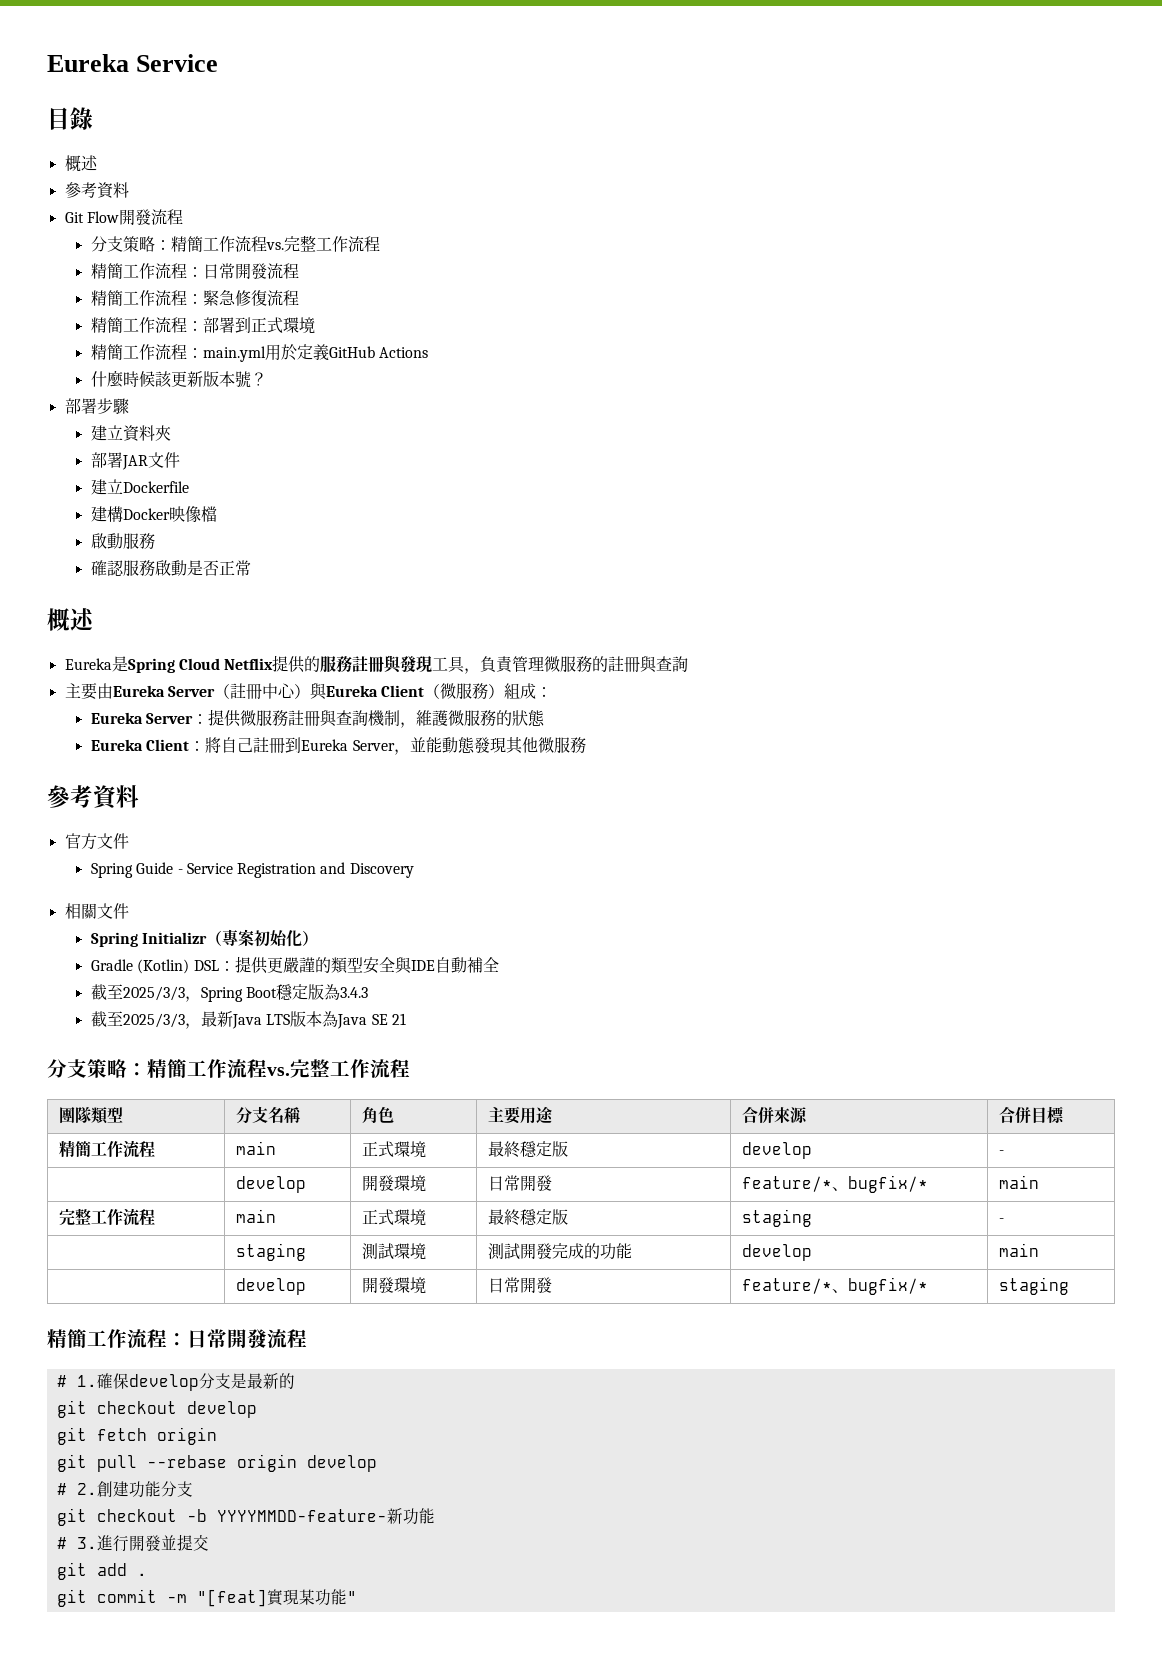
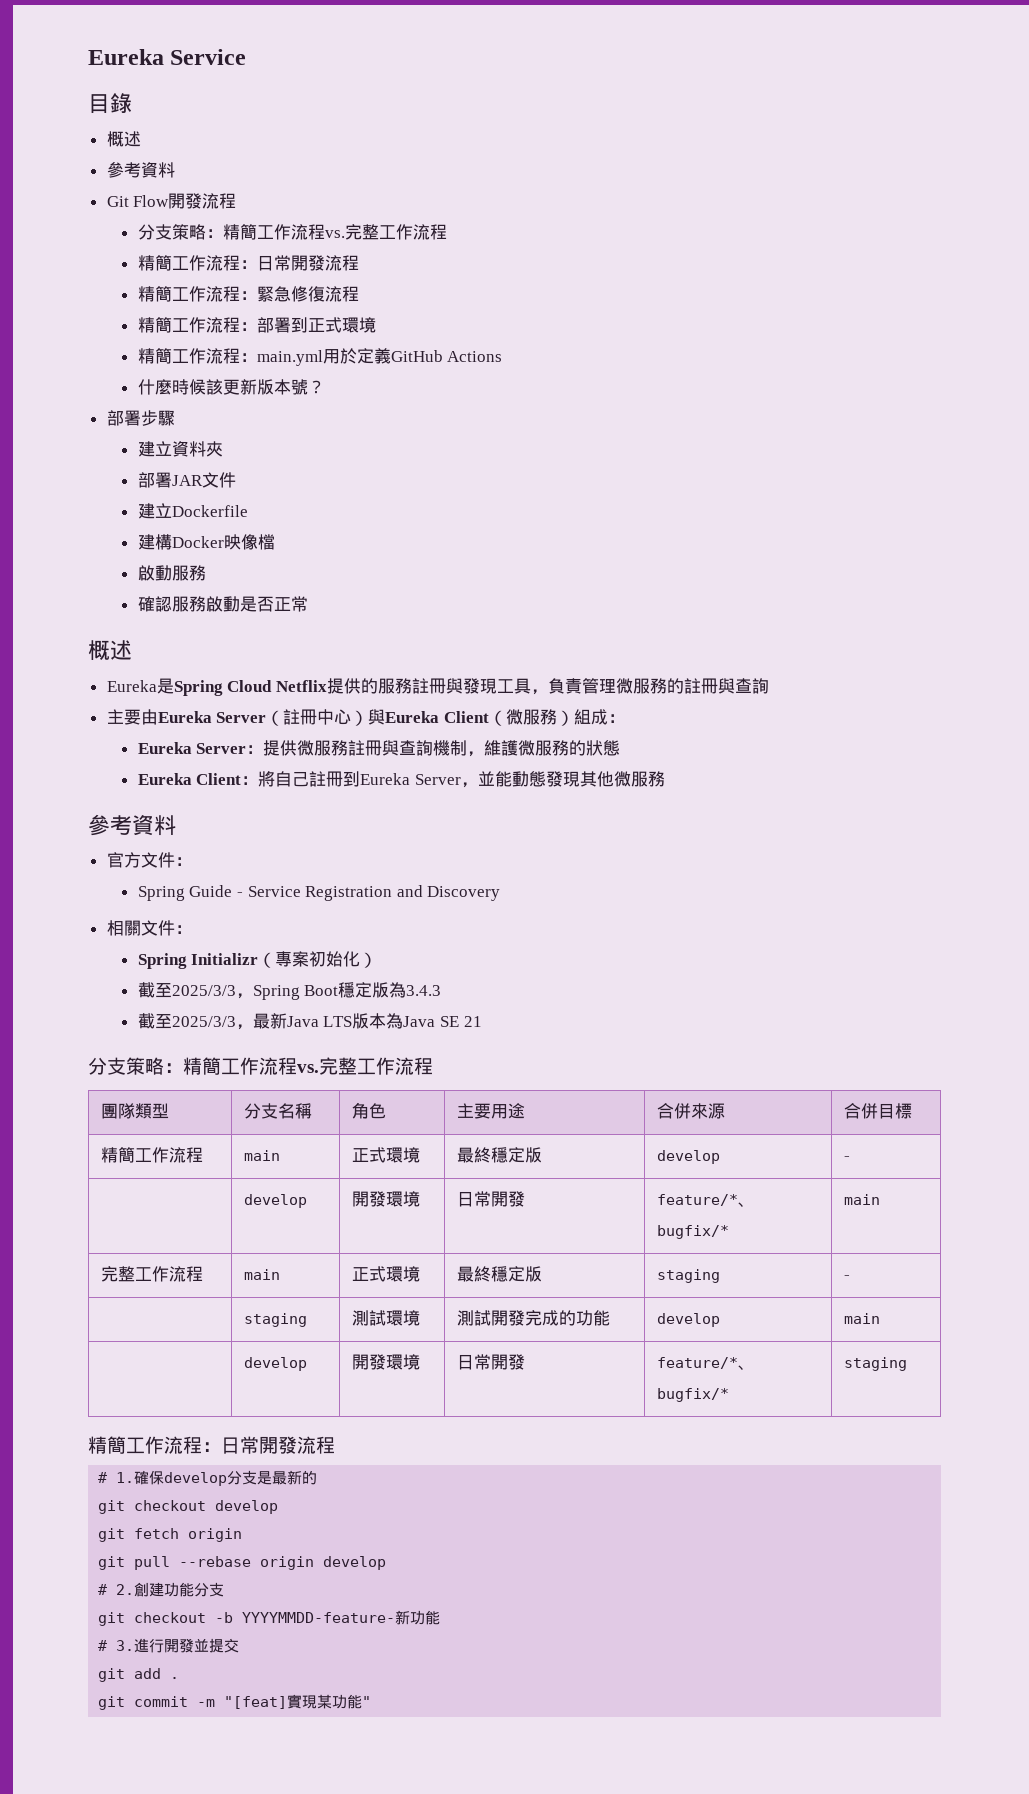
- 官方文件
+ 官方文件：
- 相關文件
+ 相關文件：
- Gradle (Kotlin) DSL：提供更嚴謹的類型安全與IDE自動補全

